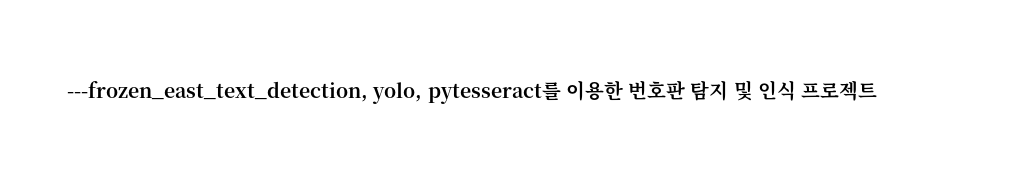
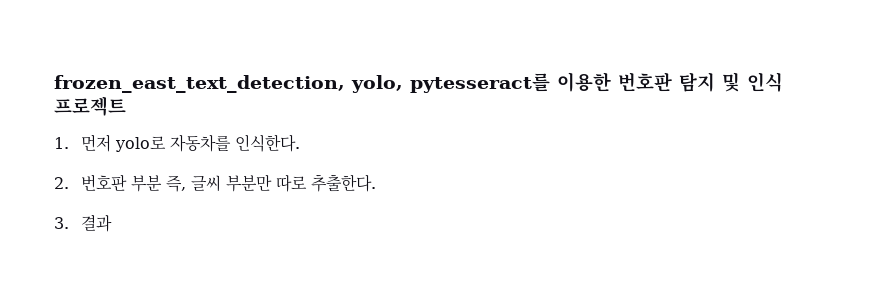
- ---frozen_east_text_detection, yolo, pytesseract를 이용한 번호판 탐지 및 인식 프로젝트
+ frozen_east_text_detection, yolo, pytesseract를 이용한 번호판 탐지 및 인식 프로젝트
+ 1. 먼저 yolo로 자동차를 인식한다.
+ 2. 번호판 부분 즉, 글씨 부분만 따로 추출한다.
+ 3. 결과

